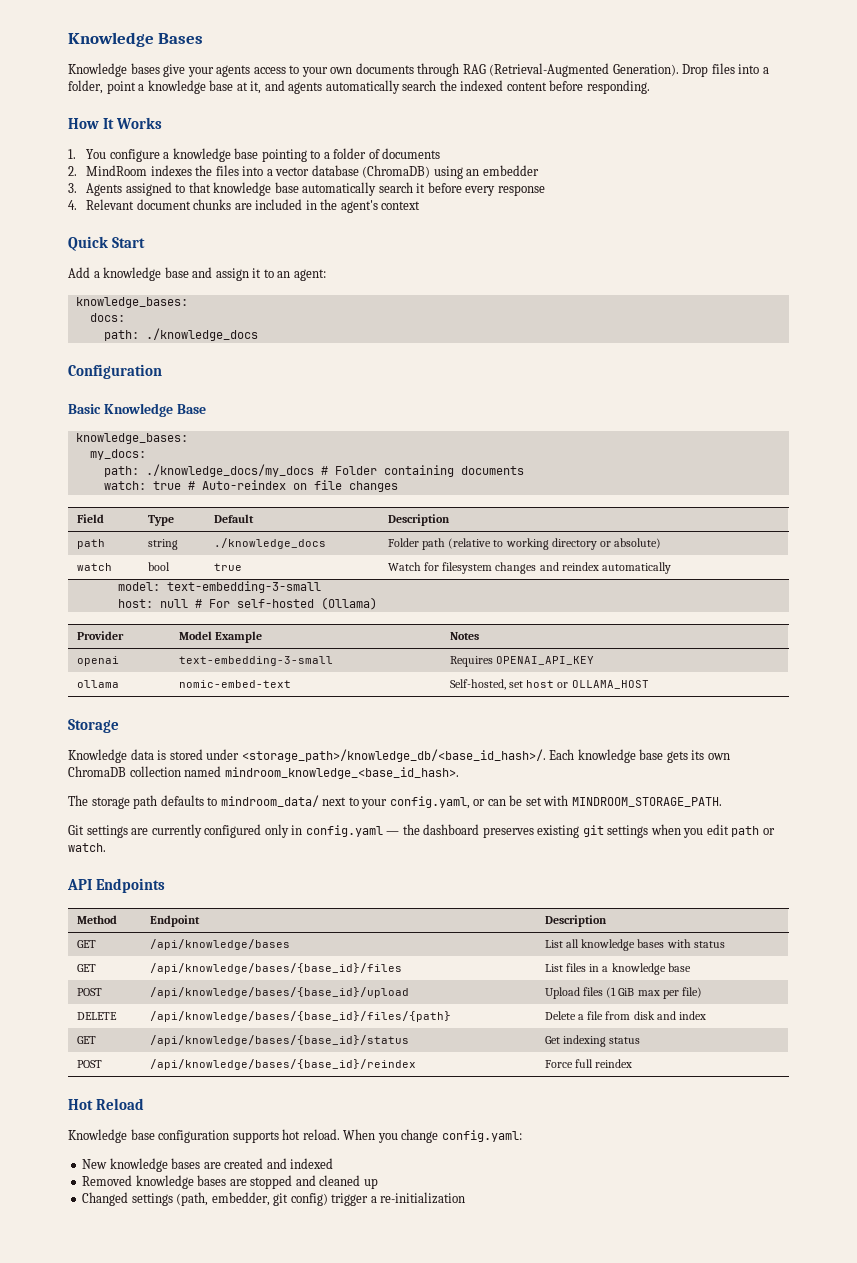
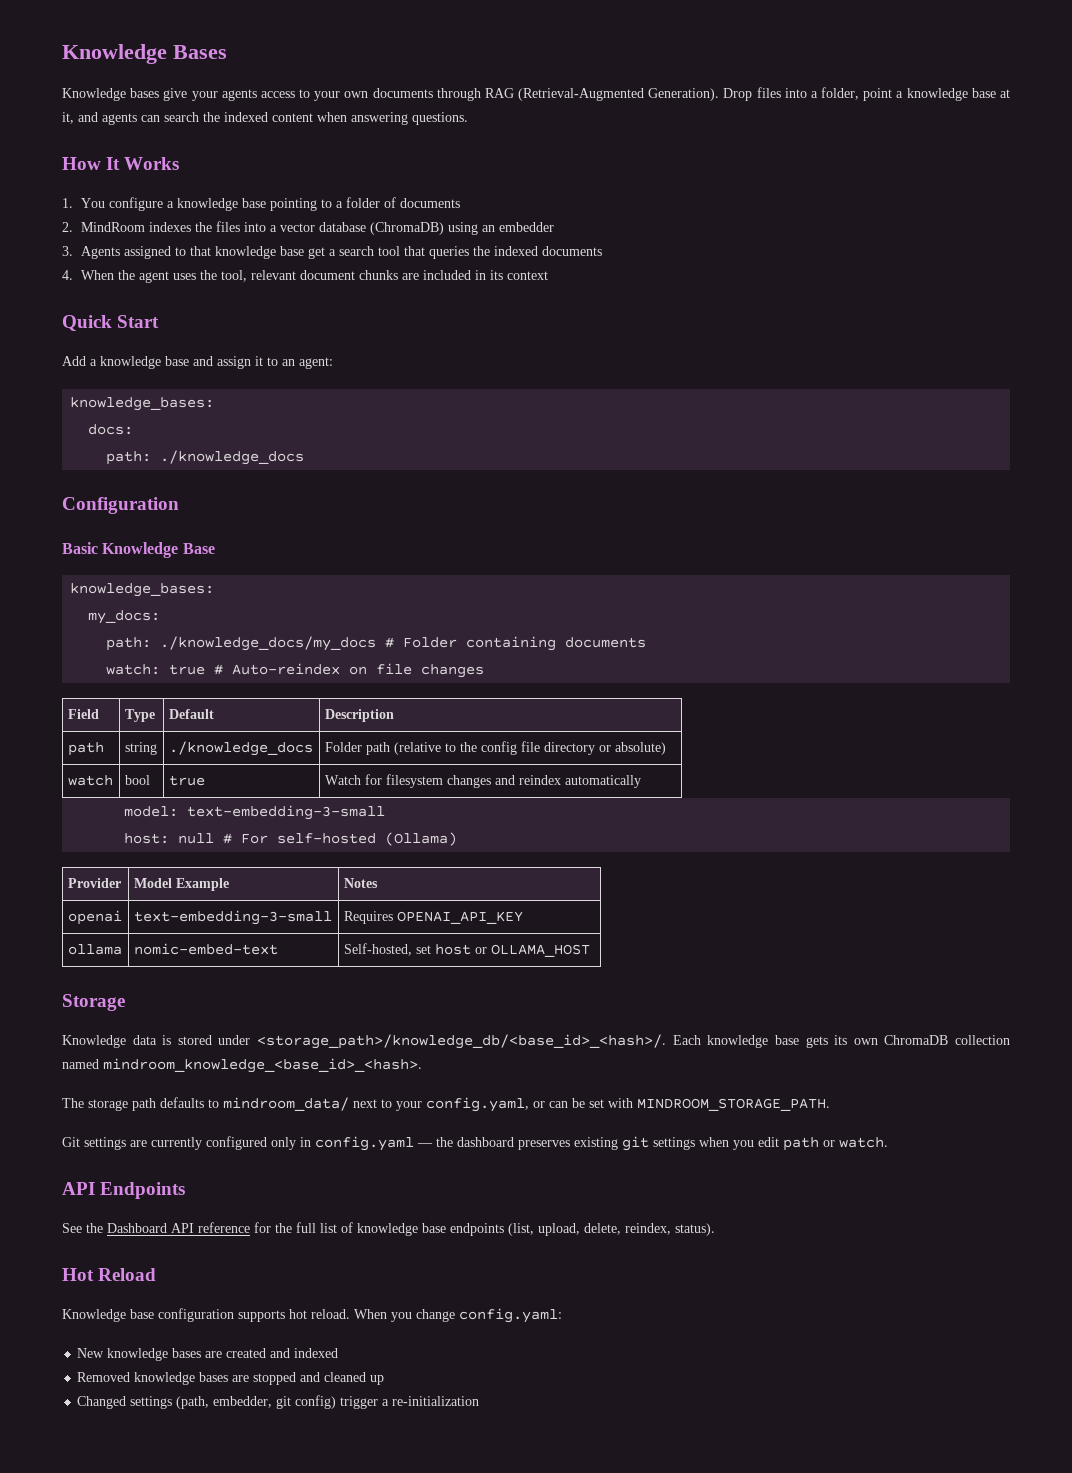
- Drop files into a folder, point a knowledge base at it, and agents automatically search the indexed content before responding.
+ Drop files into a folder, point a knowledge base at it, and agents can search the indexed content when answering questions.
- 3. Agents assigned to that knowledge base automatically search it before every response
- 4. Relevant document chunks are included in the agent's context
+ 3. Agents assigned to that knowledge base get a search tool that queries the indexed documents
+ 4. When the agent uses the tool, relevant document chunks are included in its context
- path | string | ./knowledge_docs | Folder path (relative to working directory or absolute)
+ path | string | ./knowledge_docs | Folder path (relative to the config file directory or absolute)
- Knowledge data is stored under <storage_path>/knowledge_db/<base_id_hash>/.
+ Knowledge data is stored under <storage_path>/knowledge_db/<base_id>_<hash>/.
- Each knowledge base gets its own ChromaDB collection named mindroom_knowledge_<base_id_hash>.
+ Each knowledge base gets its own ChromaDB collection named mindroom_knowledge_<base_id>_<hash>.
- Method | Endpoint | Description
- GET | /api/knowledge/bases | List all knowledge bases with status
- GET | /api/knowledge/bases/{base_id}/files | List files in a knowledge base
- POST | /api/knowledge/bases/{base_id}/upload | Upload files (1 GiB max per file)
- DELETE | /api/knowledge/bases/{base_id}/files/{path} | Delete a file from disk and index
- GET | /api/knowledge/bases/{base_id}/status | Get indexing status
- POST | /api/knowledge/bases/{base_id}/reindex | Force full reindex
+ See the Dashboard API reference for the full list of knowledge base endpoints (list, upload, delete, reindex, status).

